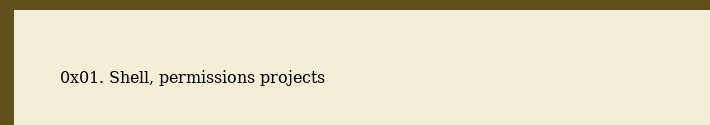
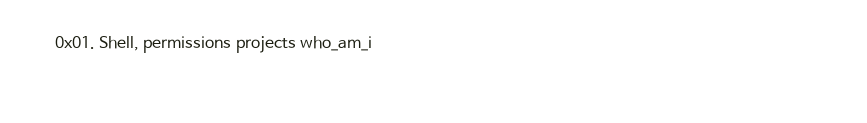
- Shell, permissions projects
+ Shell, permissions projects who_am_i

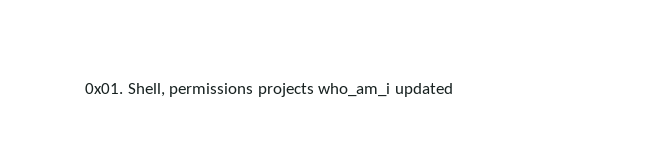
- Shell, permissions projects who_am_i
+ Shell, permissions projects who_am_i updated

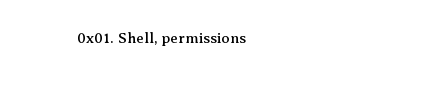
- Shell, permissions projects who_am_i updated
+ Shell, permissions

